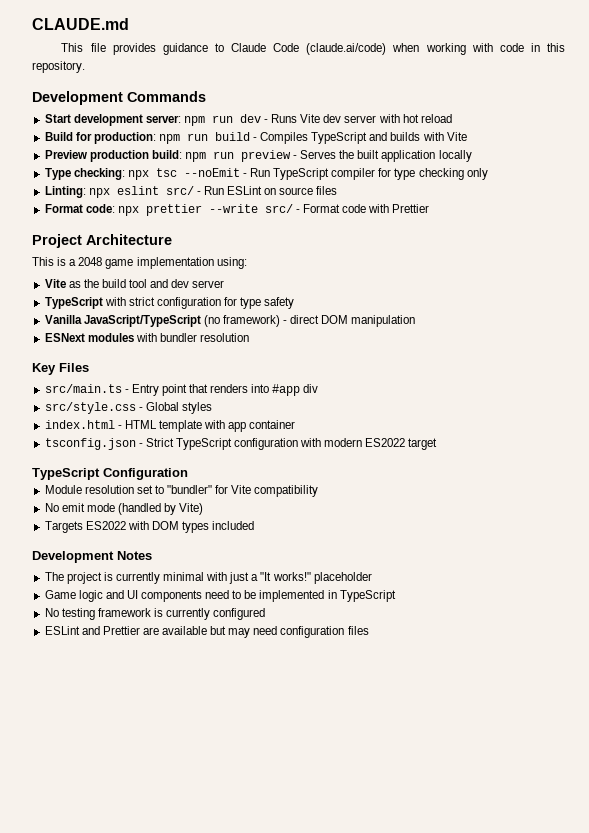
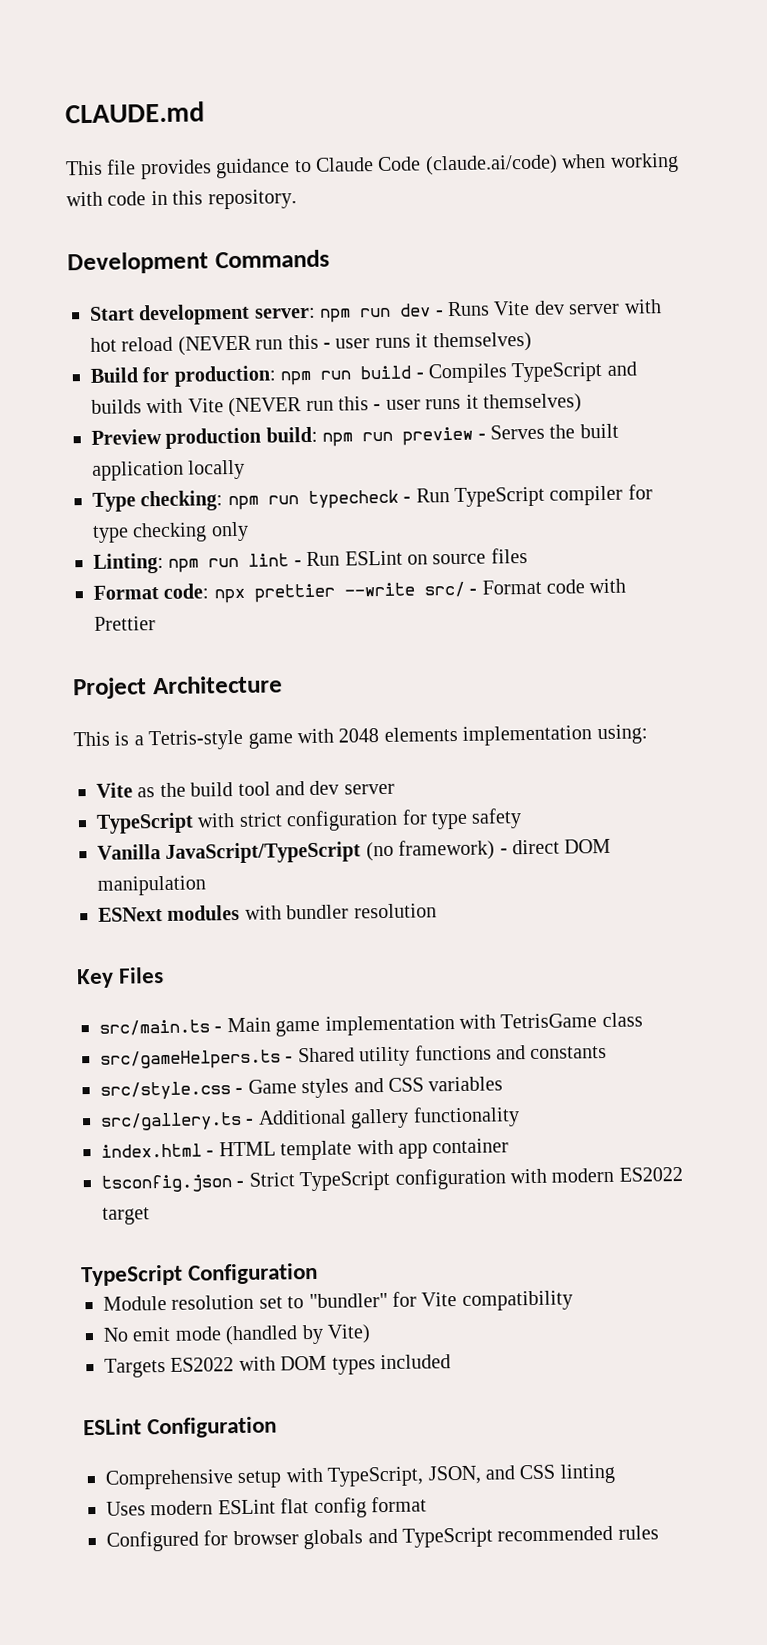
- Start development server: npm run dev - Runs Vite dev server with hot reload
+ Start development server: npm run dev - Runs Vite dev server with hot reload (NEVER run this - user runs it themselves)
- Build for production: npm run build - Compiles TypeScript and builds with Vite
+ Build for production: npm run build - Compiles TypeScript and builds with Vite (NEVER run this - user runs it themselves)
- Type checking: npx tsc --noEmit - Run TypeScript compiler for type checking only
+ Type checking: npm run typecheck - Run TypeScript compiler for type checking only
- Linting: npx eslint src/ - Run ESLint on source files
+ Linting: npm run lint - Run ESLint on source files
- This is a 2048 game implementation using:
+ This is a Tetris-style game with 2048 elements implementation using:
- src/main.ts - Entry point that renders into #app div
+ src/main.ts - Main game implementation with TetrisGame class
+ src/gameHelpers.ts - Shared utility functions and constants
- src/style.css - Global styles
+ src/style.css - Game styles and CSS variables
+ src/gallery.ts - Additional gallery functionality
- Development Notes
- The project is currently minimal with just a "It works!" placeholder
- Game logic and UI components need to be implemented in TypeScript
- No testing framework is currently configured
- ESLint and Prettier are available but may need configuration files
+ ESLint Configuration
+ Comprehensive setup with TypeScript, JSON, and CSS linting
+ Uses modern ESLint flat config format
+ Configured for browser globals and TypeScript recommended rules

